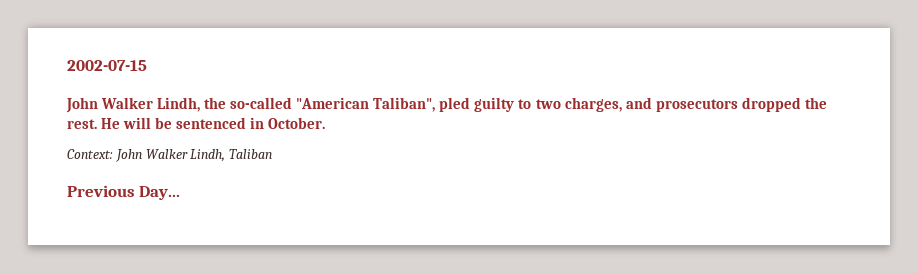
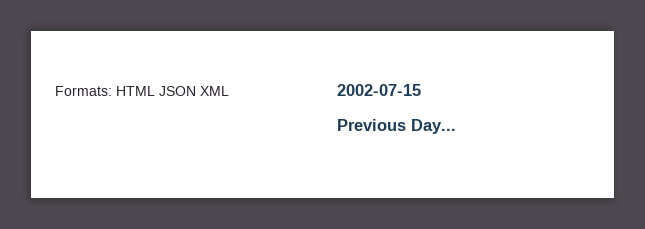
+ Formats: HTML JSON XML
  2002-07-15
- John Walker Lindh, the so-called "American Taliban", pled guilty to two charges, and prosecutors dropped the rest. He will be sentenced in October.
- Context: John Walker Lindh, Taliban

